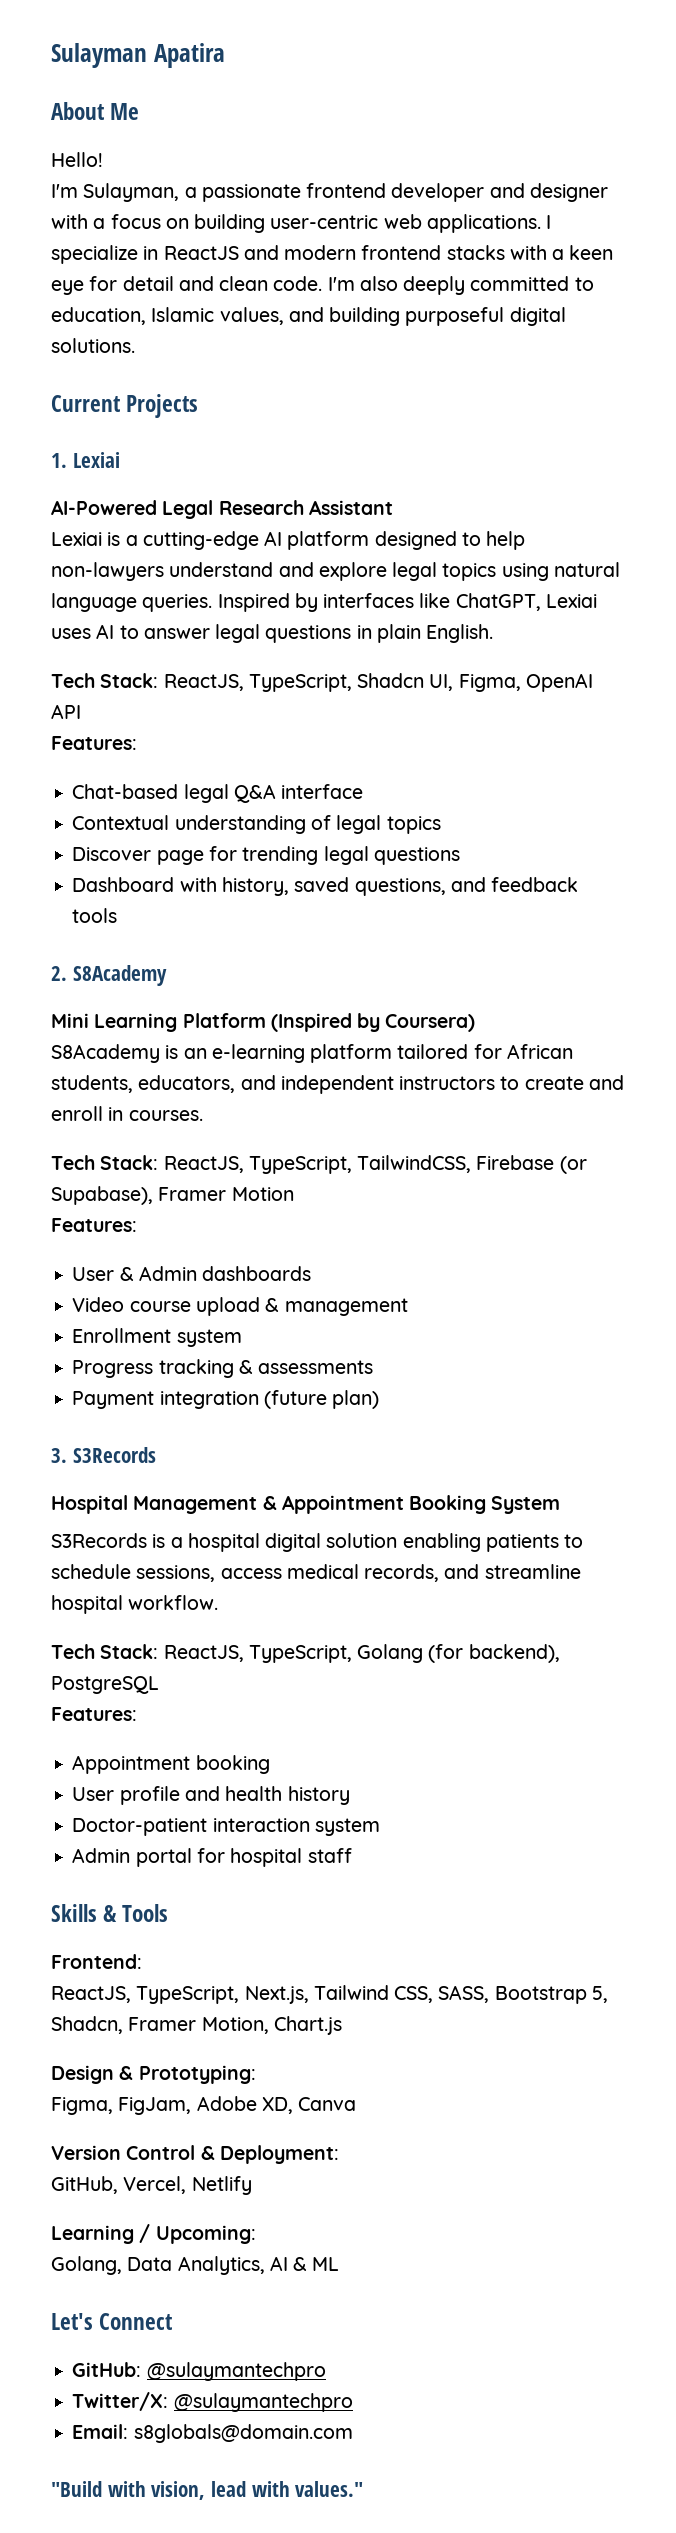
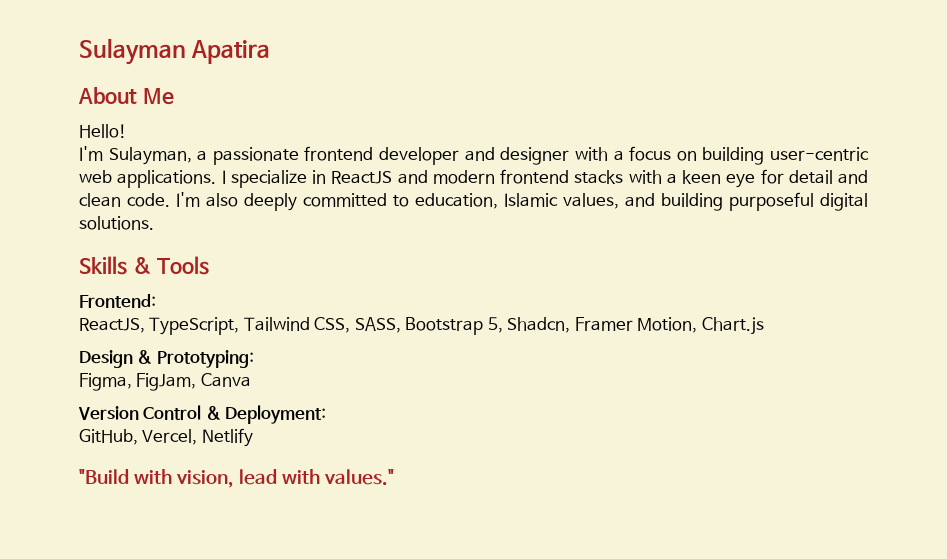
- Current Projects
- 1. Lexiai
- AI-Powered Legal Research Assistant
- Lexiai is a cutting-edge AI platform designed to help non-lawyers understand and explore legal topics using natural language queries. Inspired by interfaces like ChatGPT, Lexiai uses AI to answer legal questions in plain English.
- Tech Stack: ReactJS, TypeScript, Shadcn UI, Figma, OpenAI API
- Features:
- Chat-based legal Q&A interface
- Contextual understanding of legal topics
- Discover page for trending legal questions
- Dashboard with history, saved questions, and feedback tools
- 2. S8Academy
- Mini Learning Platform (Inspired by Coursera)
- S8Academy is an e-learning platform tailored for African students, educators, and independent instructors to create and enroll in courses.
- Tech Stack: ReactJS, TypeScript, TailwindCSS, Firebase (or Supabase), Framer Motion
- Features:
- User & Admin dashboards
- Video course upload & management
- Enrollment system
- Progress tracking & assessments
- Payment integration (future plan)
- 3. S3Records
- Hospital Management & Appointment Booking System
- S3Records is a hospital digital solution enabling patients to schedule sessions, access medical records, and streamline hospital workflow.
- Tech Stack: ReactJS, TypeScript, Golang (for backend), PostgreSQL
- Features:
- Appointment booking
- User profile and health history
- Doctor-patient interaction system
- Admin portal for hospital staff
- ReactJS, TypeScript, Next.js, Tailwind CSS, SASS, Bootstrap 5, Shadcn, Framer Motion, Chart.js
+ ReactJS, TypeScript, Tailwind CSS, SASS, Bootstrap 5, Shadcn, Framer Motion, Chart.js
- Figma, FigJam, Adobe XD, Canva
+ Figma, FigJam, Canva
- Learning / Upcoming:
- Golang, Data Analytics, AI & ML
- Let's Connect
- GitHub: @sulaymantechpro
- Twitter/X: @sulaymantechpro
- Email: s8globals@domain.com

